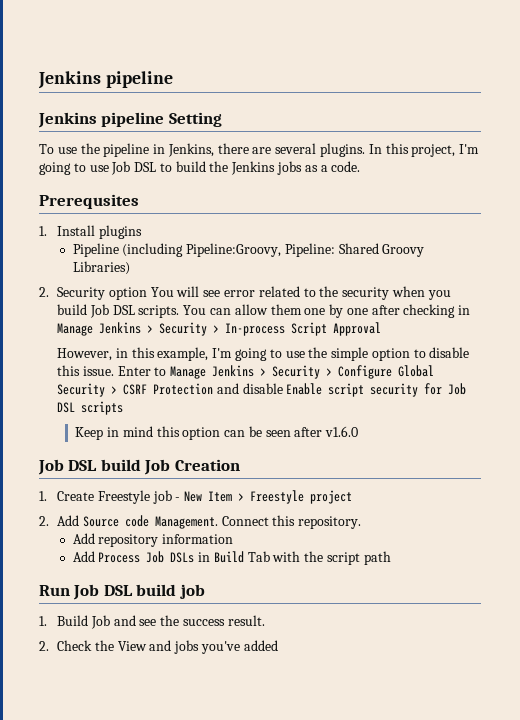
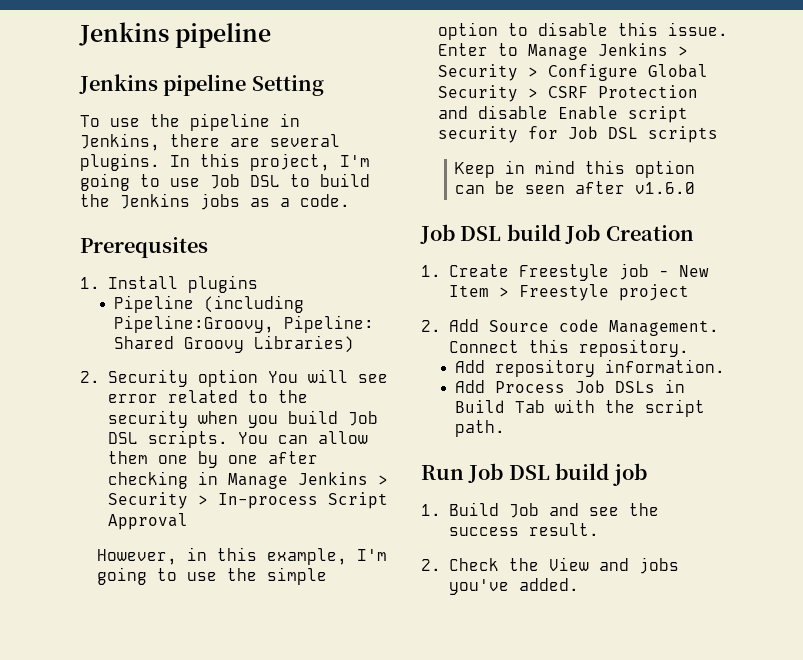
- Add repository information
+ Add repository information.
- Add Process Job DSLs in Build Tab with the script path
+ Add Process Job DSLs in Build Tab with the script path.
- 2. Check the View and jobs you've added
+ 2. Check the View and jobs you've added.

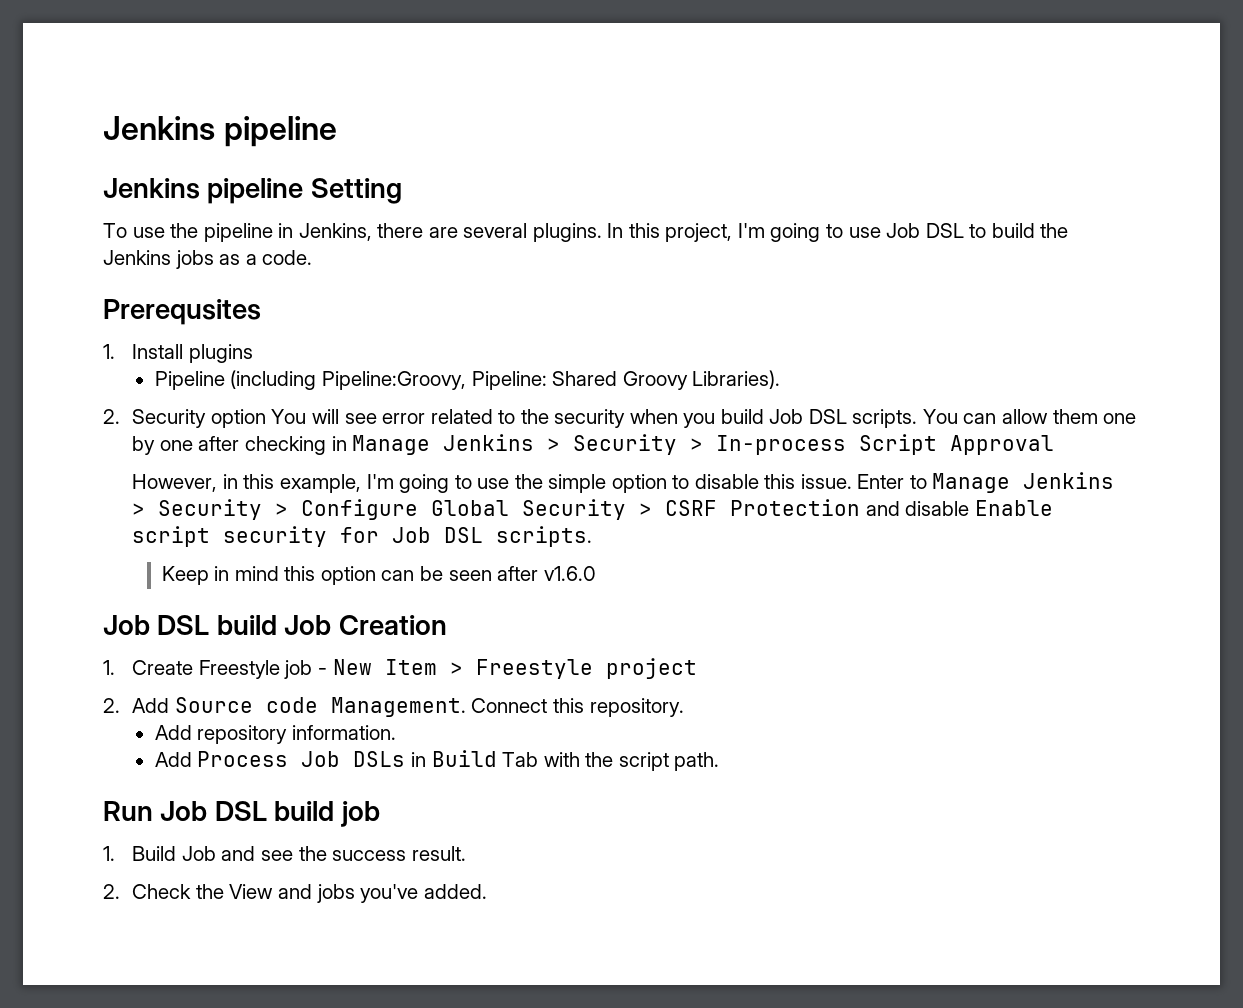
- Pipeline (including Pipeline:Groovy, Pipeline: Shared Groovy Libraries)
+ Pipeline (including Pipeline:Groovy, Pipeline: Shared Groovy Libraries).
- Enter to Manage Jenkins > Security > Configure Global Security > CSRF Protection and disable Enable script security for Job DSL scripts
+ Enter to Manage Jenkins > Security > Configure Global Security > CSRF Protection and disable Enable script security for Job DSL scripts.

